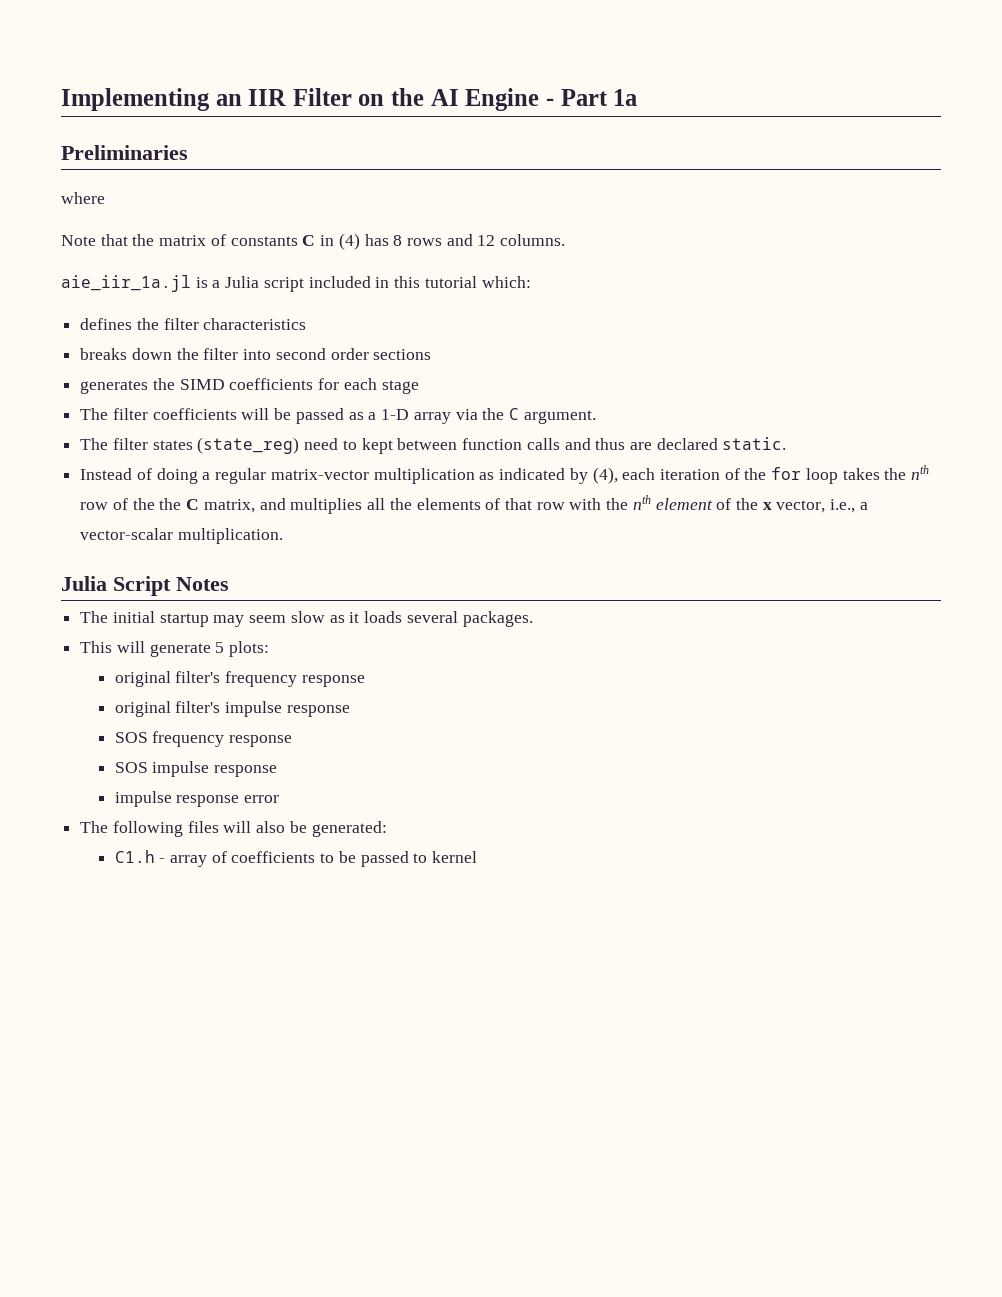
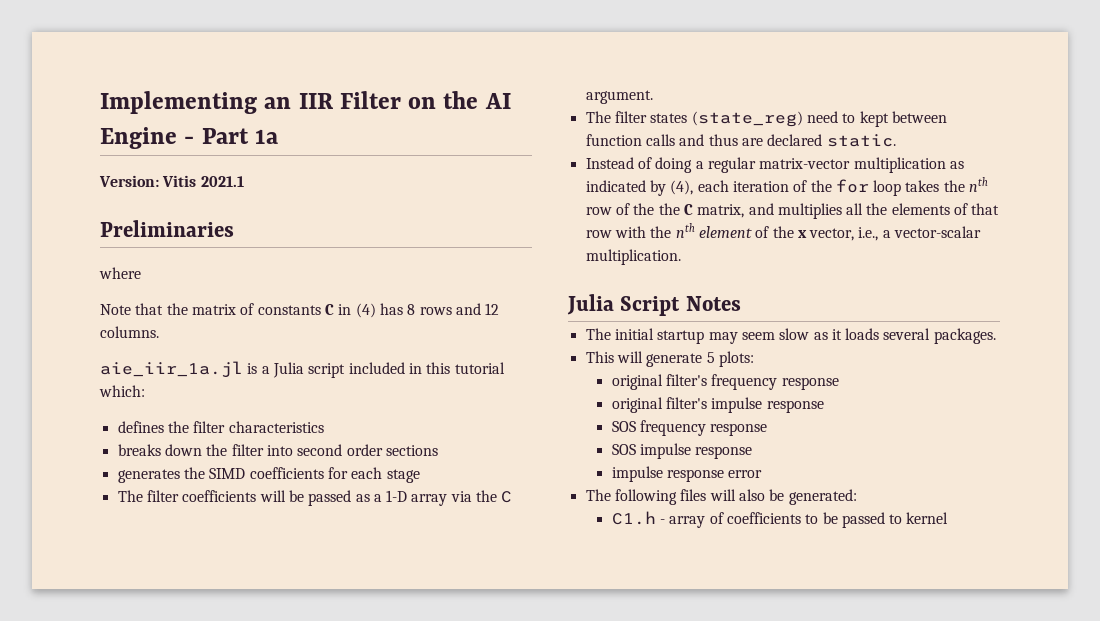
+ Version: Vitis 2021.1

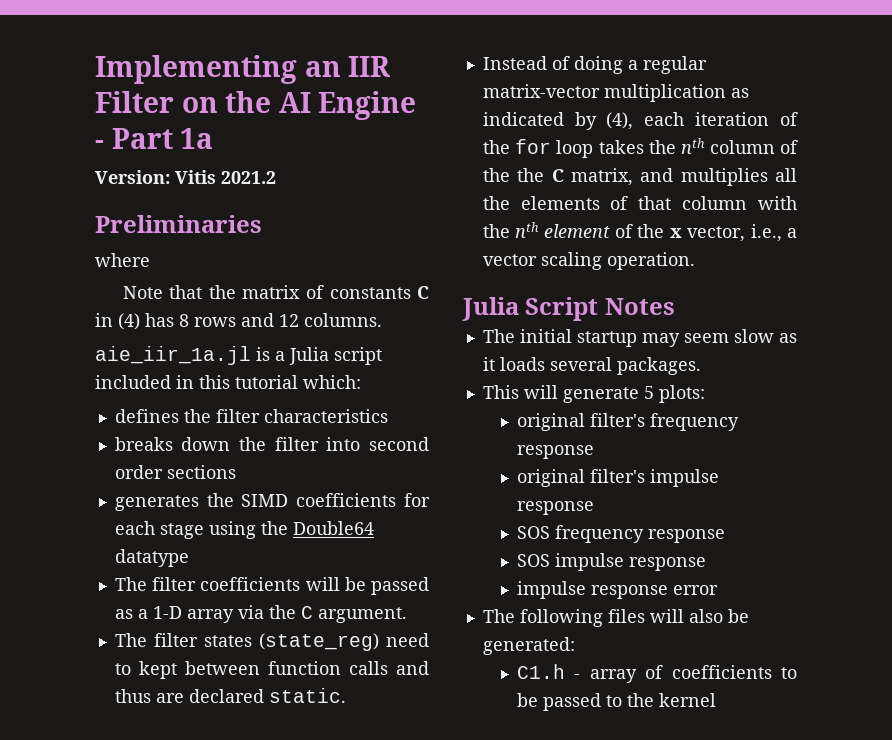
- Version: Vitis 2021.1
+ Version: Vitis 2021.2
- generates the SIMD coefficients for each stage
+ generates the SIMD coefficients for each stage using the Double64 datatype
- Instead of doing a regular matrix-vector multiplication as indicated by (4), each iteration of the for loop takes the nth row of the the C matrix, and multiplies all the elements of that row with the nth element of the x vector, i.e., a vector-scalar multiplication.
+ Instead of doing a regular matrix-vector multiplication as indicated by (4), each iteration of the for loop takes the nth column of the the C matrix, and multiplies all the elements of that column with the nth element of the x vector, i.e., a vector scaling operation.
- C1.h - array of coefficients to be passed to kernel
+ C1.h - array of coefficients to be passed to the kernel

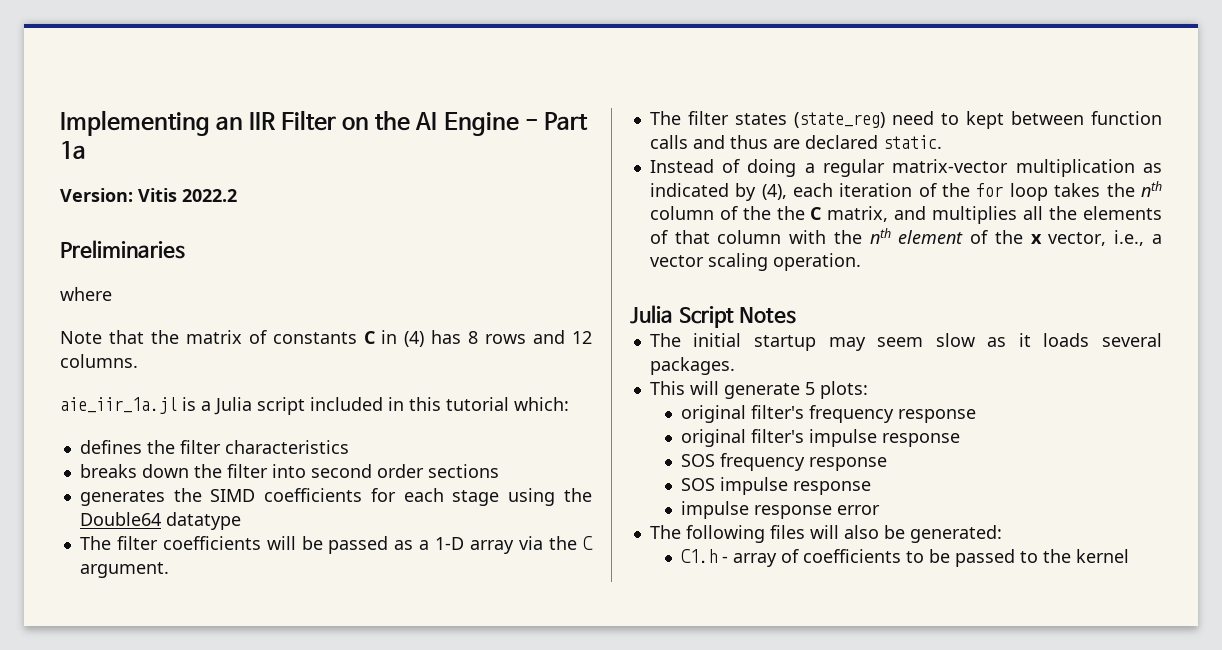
- Version: Vitis 2021.2
+ Version: Vitis 2022.2

